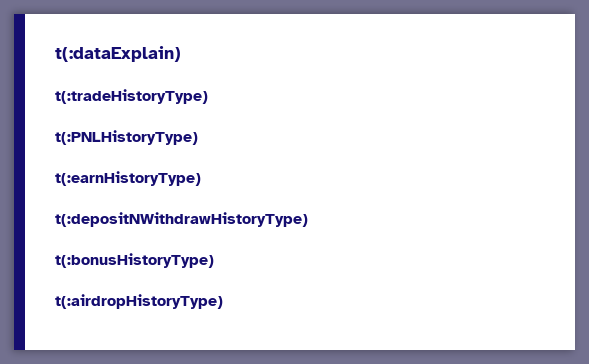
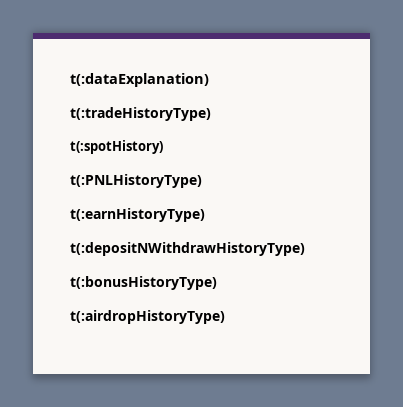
- t(:dataExplain)
+ t(:dataExplanation)
+ t(:spotHistory)

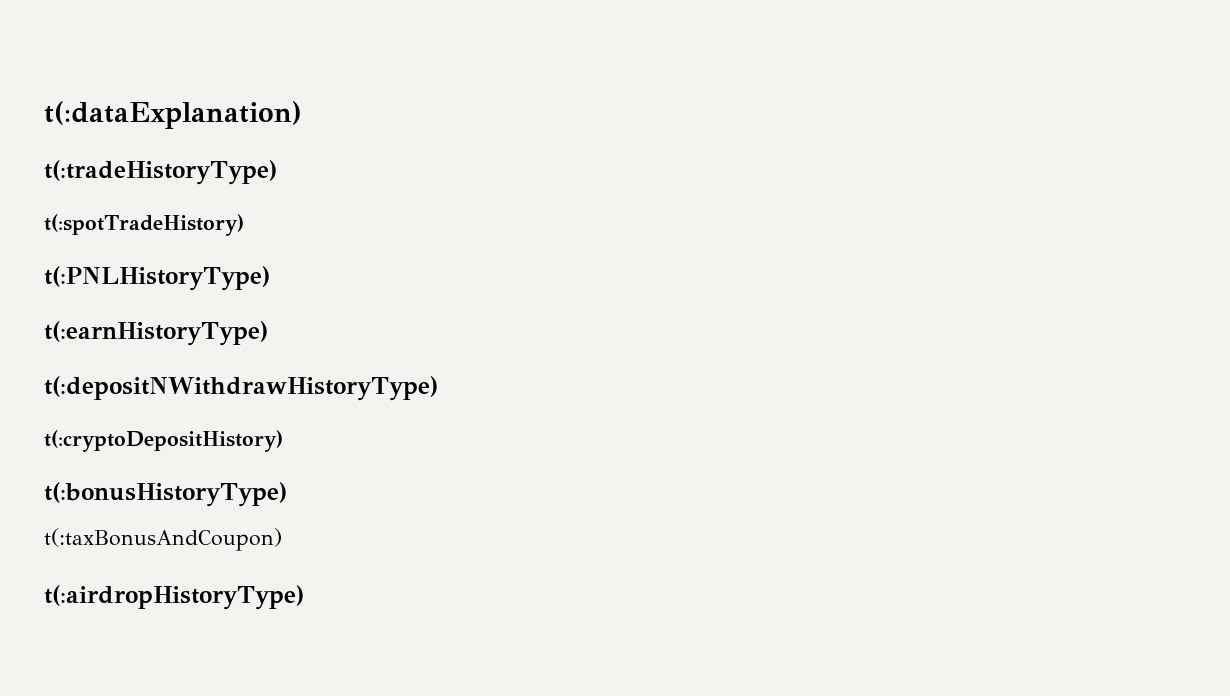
- t(:spotHistory)
+ t(:spotTradeHistory)
+ t(:cryptoDepositHistory)
+ t(:taxBonusAndCoupon)

